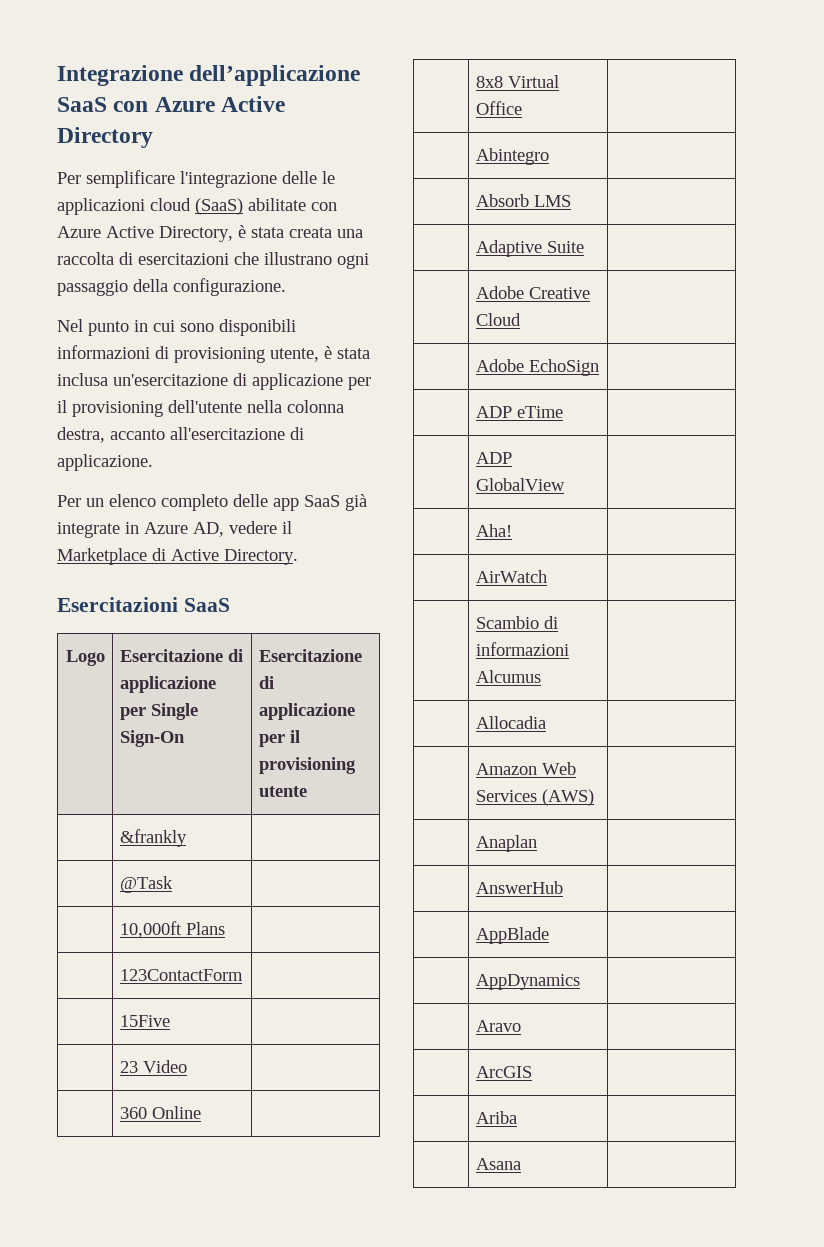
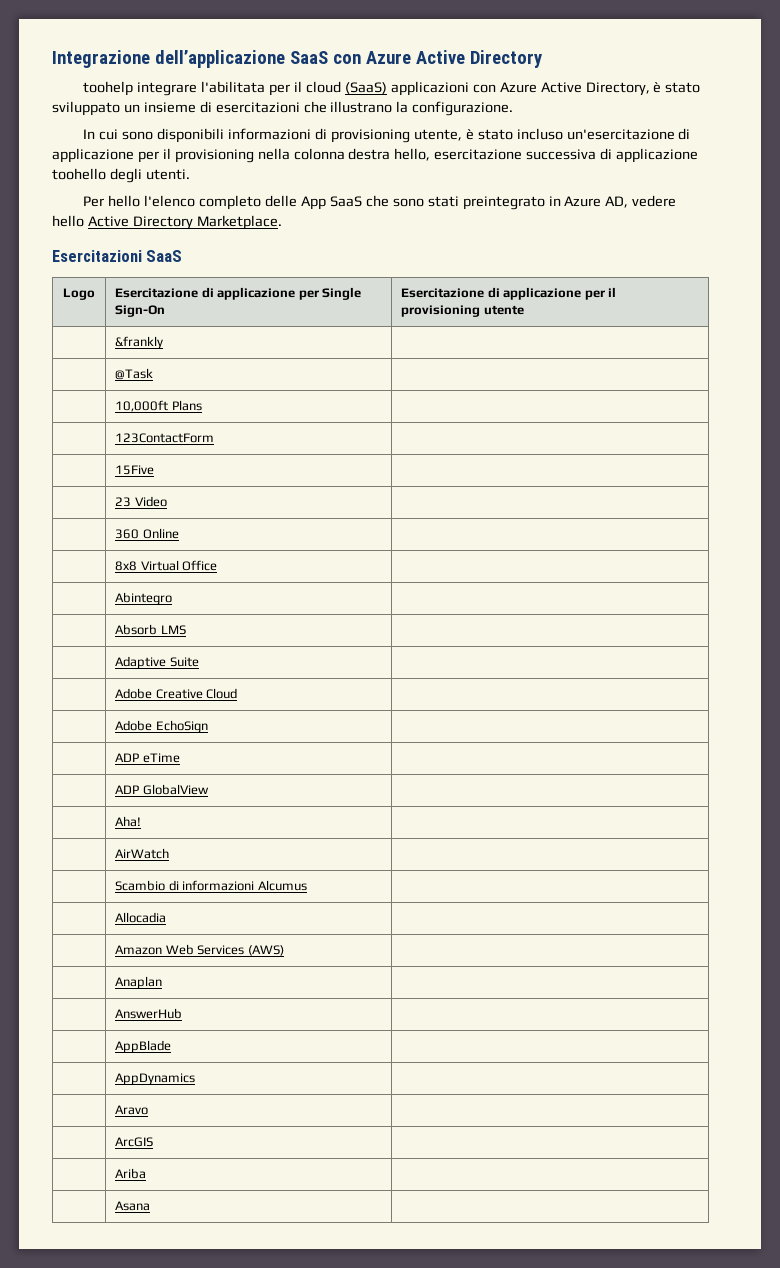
- Per semplificare l'integrazione delle le applicazioni cloud (SaaS) abilitate con Azure Active Directory, è stata creata una raccolta di esercitazioni che illustrano ogni passaggio della configurazione.
- Nel punto in cui sono disponibili informazioni di provisioning utente, è stata inclusa un'esercitazione di applicazione per il provisioning dell'utente nella colonna destra, accanto all'esercitazione di applicazione.
- Per un elenco completo delle app SaaS già integrate in Azure AD, vedere il Marketplace di Active Directory.
+ toohelp integrare l'abilitata per il cloud (SaaS) applicazioni con Azure Active Directory, è stato sviluppato un insieme di esercitazioni che illustrano la configurazione.
+ In cui sono disponibili informazioni di provisioning utente, è stato incluso un'esercitazione di applicazione per il provisioning nella colonna destra hello, esercitazione successiva di applicazione toohello degli utenti.
+ Per hello l'elenco completo delle App SaaS che sono stati preintegrato in Azure AD, vedere hello Active Directory Marketplace.

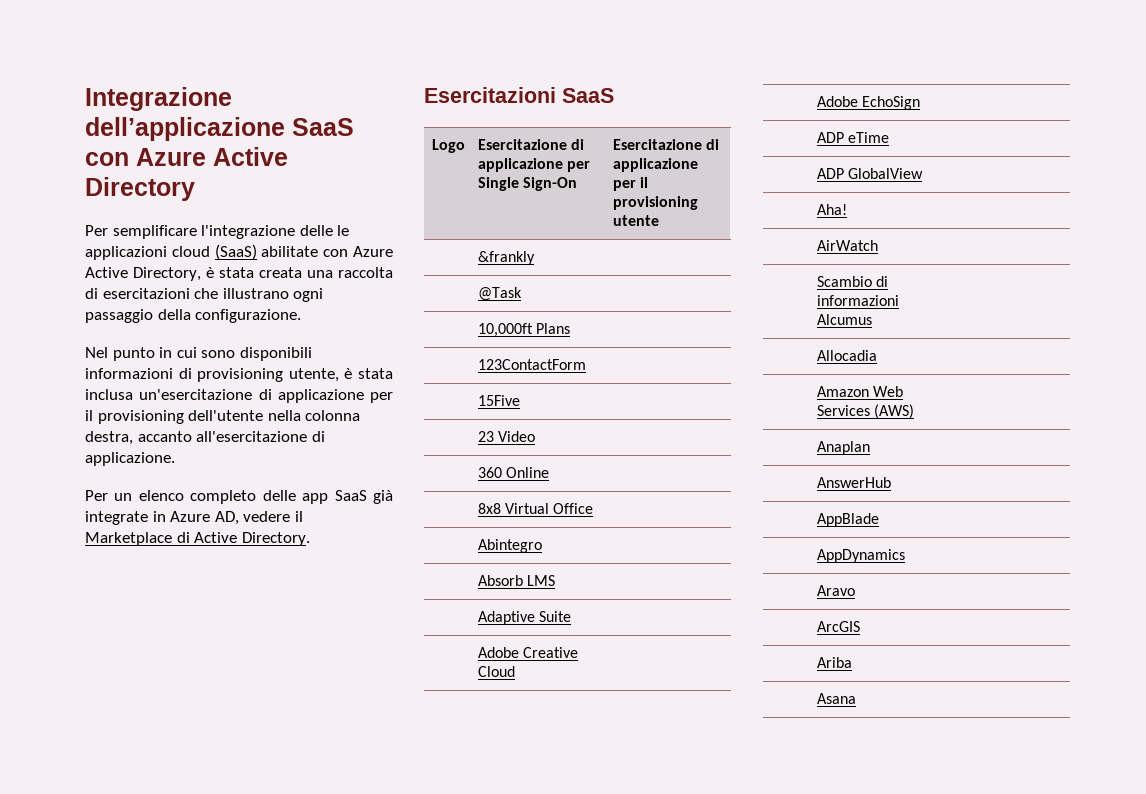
- toohelp integrare l'abilitata per il cloud (SaaS) applicazioni con Azure Active Directory, è stato sviluppato un insieme di esercitazioni che illustrano la configurazione.
- In cui sono disponibili informazioni di provisioning utente, è stato incluso un'esercitazione di applicazione per il provisioning nella colonna destra hello, esercitazione successiva di applicazione toohello degli utenti.
- Per hello l'elenco completo delle App SaaS che sono stati preintegrato in Azure AD, vedere hello Active Directory Marketplace.
+ Per semplificare l'integrazione delle le applicazioni cloud (SaaS) abilitate con Azure Active Directory, è stata creata una raccolta di esercitazioni che illustrano ogni passaggio della configurazione.
+ Nel punto in cui sono disponibili informazioni di provisioning utente, è stata inclusa un'esercitazione di applicazione per il provisioning dell'utente nella colonna destra, accanto all'esercitazione di applicazione.
+ Per un elenco completo delle app SaaS già integrate in Azure AD, vedere il Marketplace di Active Directory.

